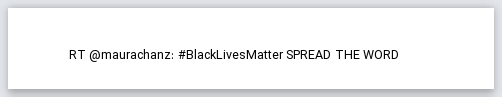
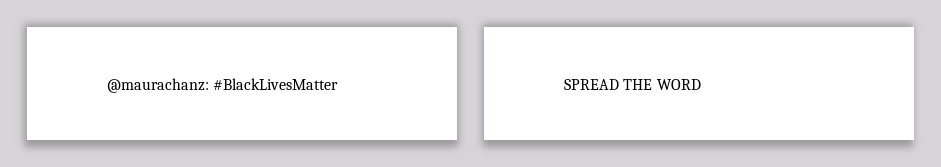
- RT @maurachanz: #BlackLivesMatter SPREAD THE WORD
+ @maurachanz: #BlackLivesMatter SPREAD THE WORD

